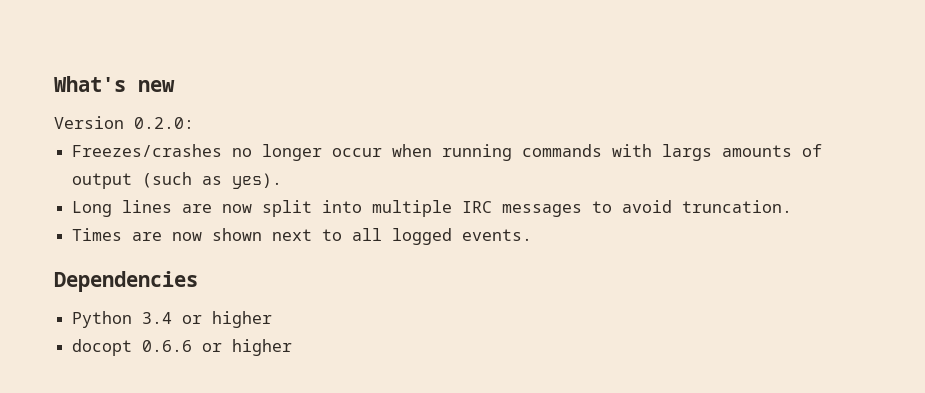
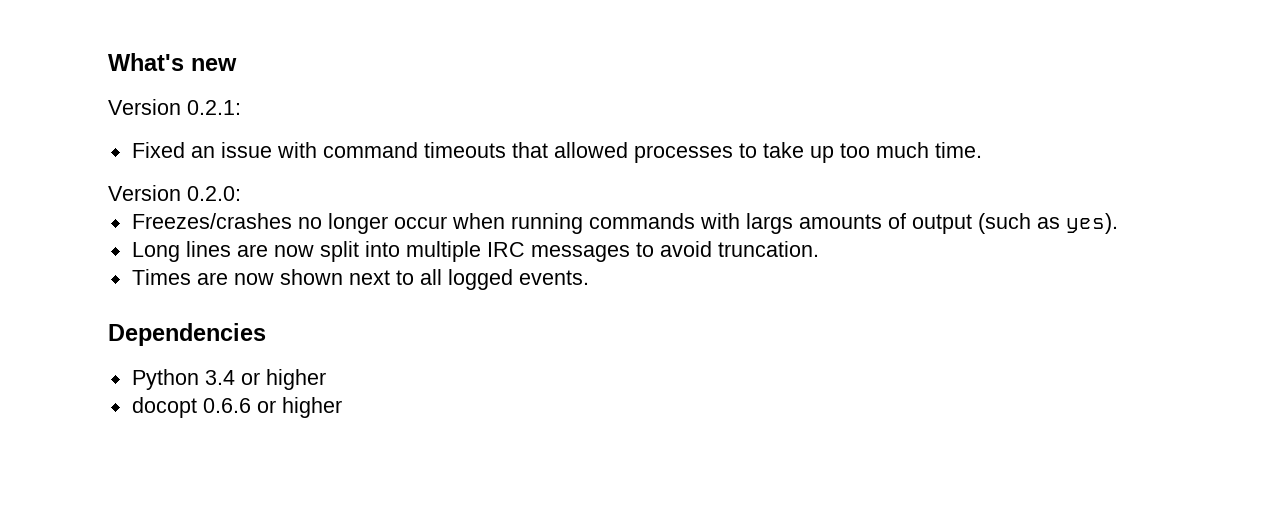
+ Version 0.2.1:
+ Fixed an issue with command timeouts that allowed processes to take up too much time.

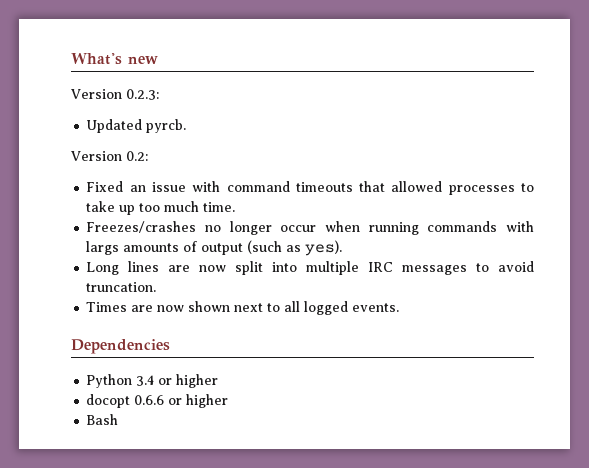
- Version 0.2.1:
+ Version 0.2.3:
+ Updated pyrcb.
+ Version 0.2:
- Version 0.2.0:
+ Bash

